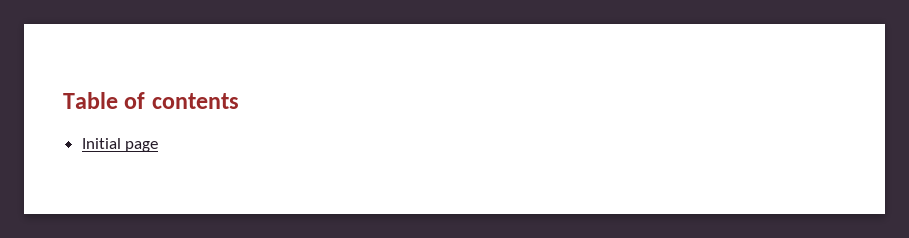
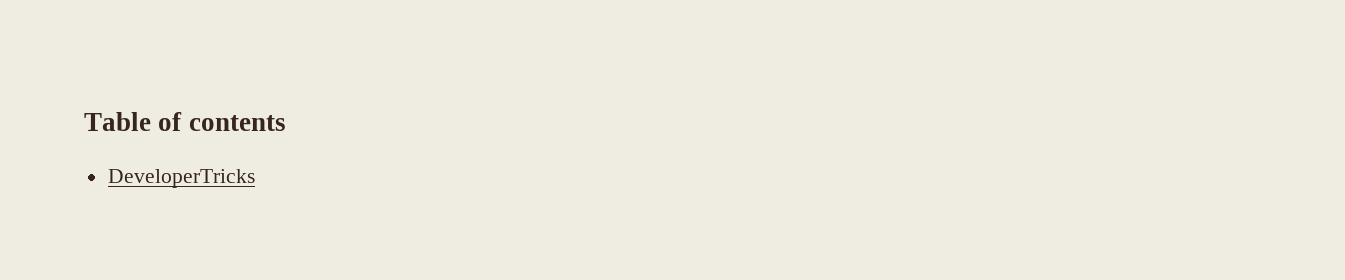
- Initial page
+ DeveloperTricks

